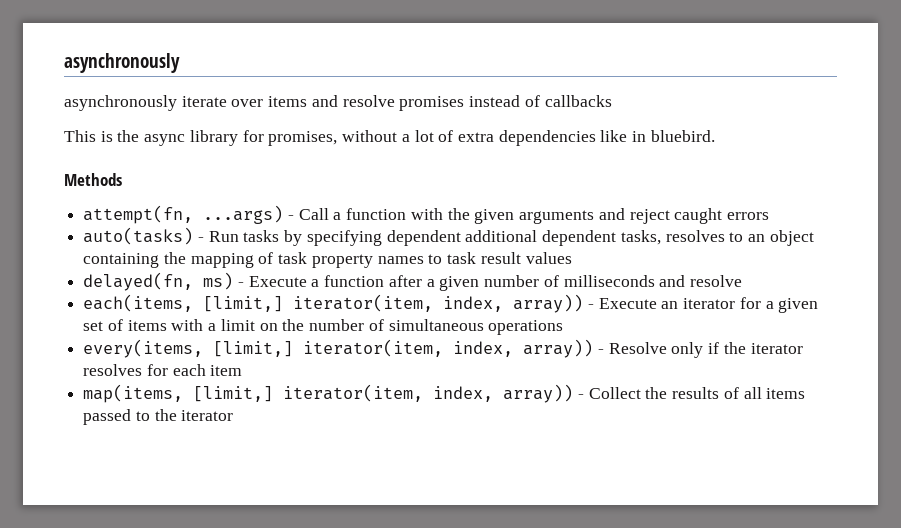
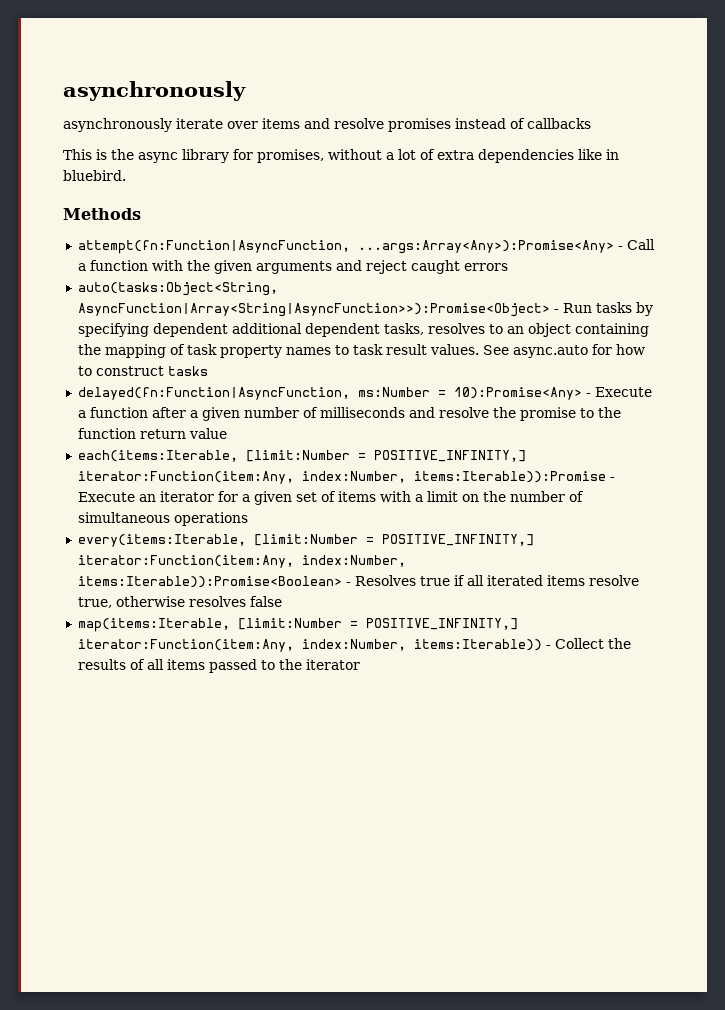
- attempt(fn, ...args) - Call a function with the given arguments and reject caught errors
+ attempt(fn:Function|AsyncFunction, ...args:Array<Any>):Promise<Any> - Call a function with the given arguments and reject caught errors
- auto(tasks) - Run tasks by specifying dependent additional dependent tasks, resolves to an object containing the mapping of task property names to task result values
- delayed(fn, ms) - Execute a function after a given number of milliseconds and resolve
- each(items, [limit,] iterator(item, index, array)) - Execute an iterator for a given set of items with a limit on the number of simultaneous operations
+ auto(tasks:Object<String, AsyncFunction|Array<String|AsyncFunction>>):Promise<Object> - Run tasks by specifying dependent additional dependent tasks, resolves to an object containing the mapping of task property names to task result values. See async.auto for how to construct tasks
+ delayed(fn:Function|AsyncFunction, ms:Number = 10):Promise<Any> - Execute a function after a given number of milliseconds and resolve the promise to the function return value
+ each(items:Iterable, [limit:Number = POSITIVE_INFINITY,] iterator:Function(item:Any, index:Number, items:Iterable)):Promise - Execute an iterator for a given set of items with a limit on the number of simultaneous operations
- every(items, [limit,] iterator(item, index, array)) - Resolve only if the iterator resolves for each item
- map(items, [limit,] iterator(item, index, array)) - Collect the results of all items passed to the iterator
+ every(items:Iterable, [limit:Number = POSITIVE_INFINITY,] iterator:Function(item:Any, index:Number, items:Iterable)):Promise<Boolean> - Resolves true if all iterated items resolve true, otherwise resolves false
+ map(items:Iterable, [limit:Number = POSITIVE_INFINITY,] iterator:Function(item:Any, index:Number, items:Iterable)) - Collect the results of all items passed to the iterator

